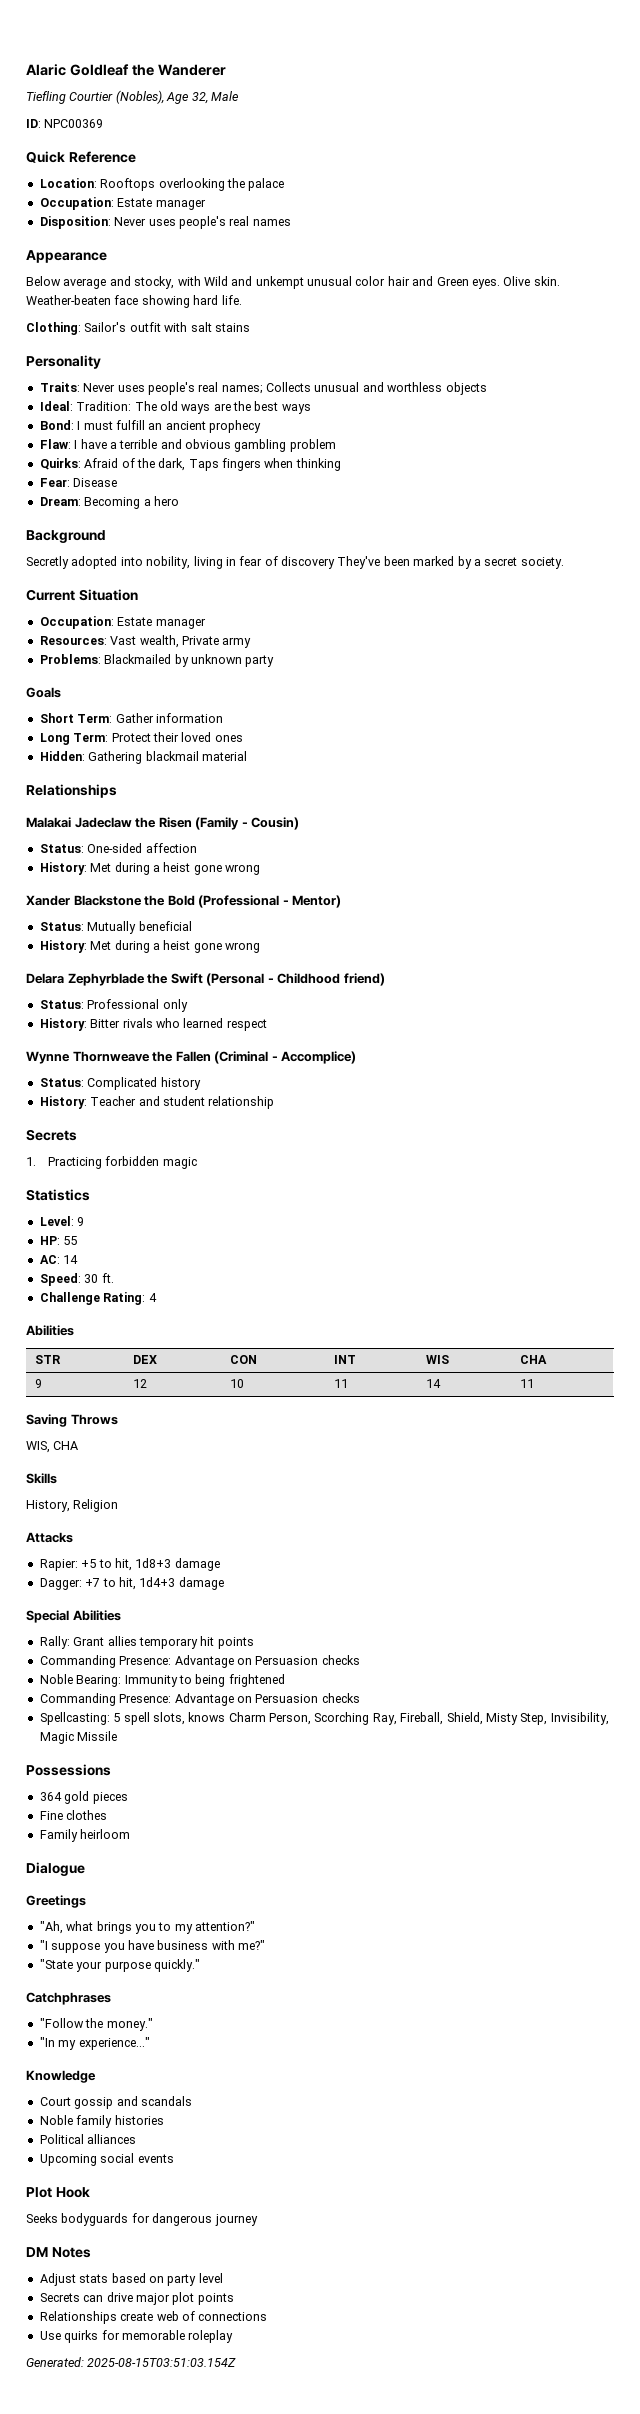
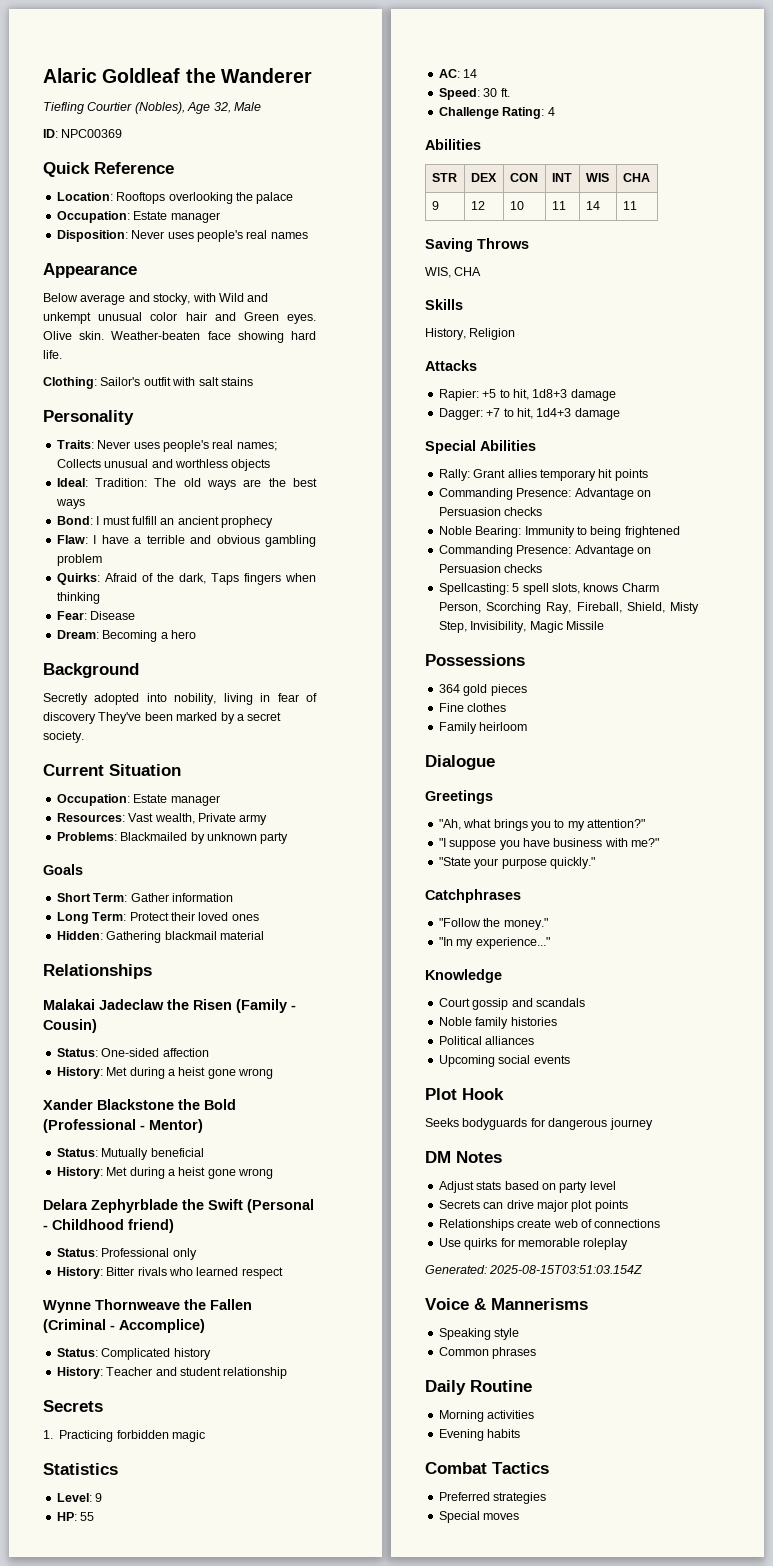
+ Voice & Mannerisms
+ Speaking style
+ Common phrases
+ Daily Routine
+ Morning activities
+ Evening habits
+ Combat Tactics
+ Preferred strategies
+ Special moves

